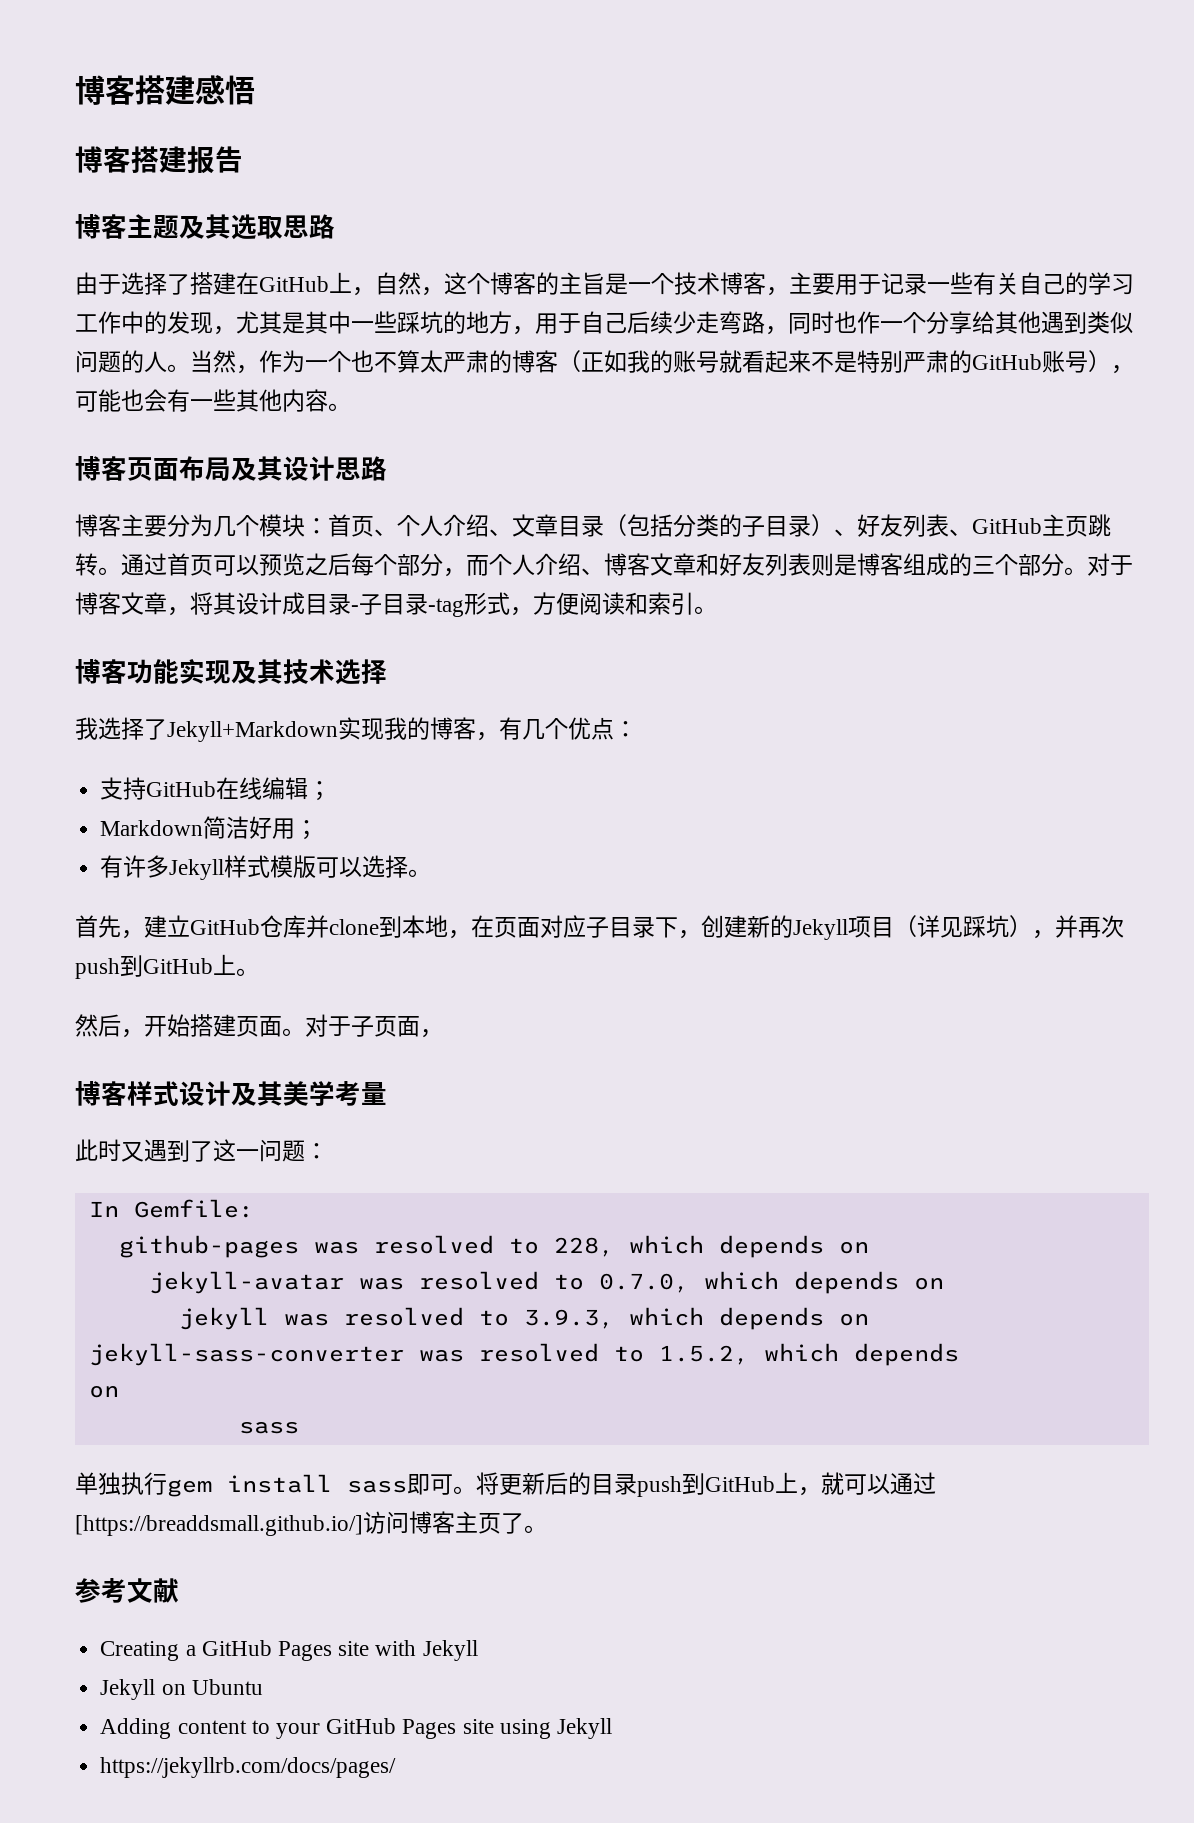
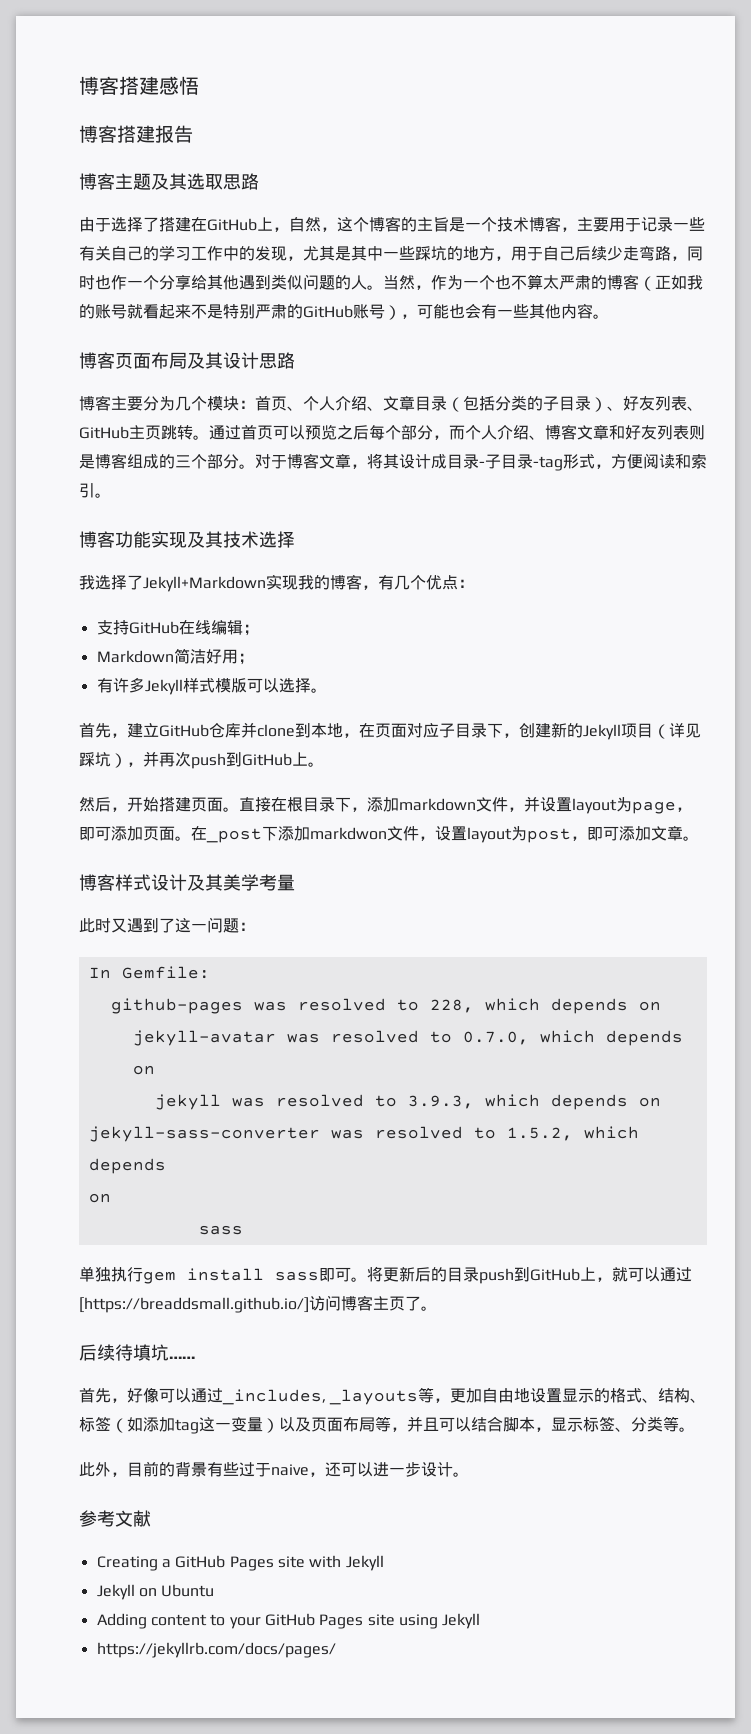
- 对于子页面，
+ 直接在根目录下，添加markdown文件，并设置layout为page，即可添加页面。在_post下添加markdwon文件，设置layout为post，即可添加文章。
+ 后续待填坑……
+ 首先，好像可以通过_includes, _layouts等，更加自由地设置显示的格式、结构、标签（如添加tag这一变量）以及页面布局等，并且可以结合脚本，显示标签、分类等。
+ 此外，目前的背景有些过于naive，还可以进一步设计。

